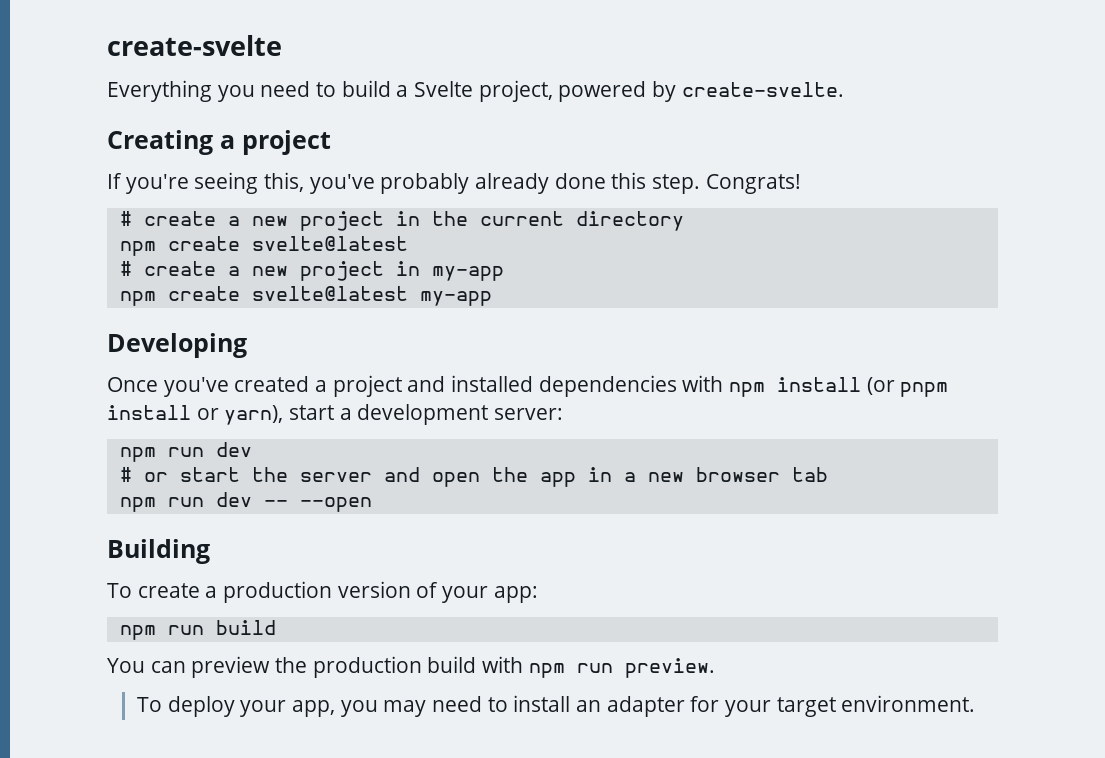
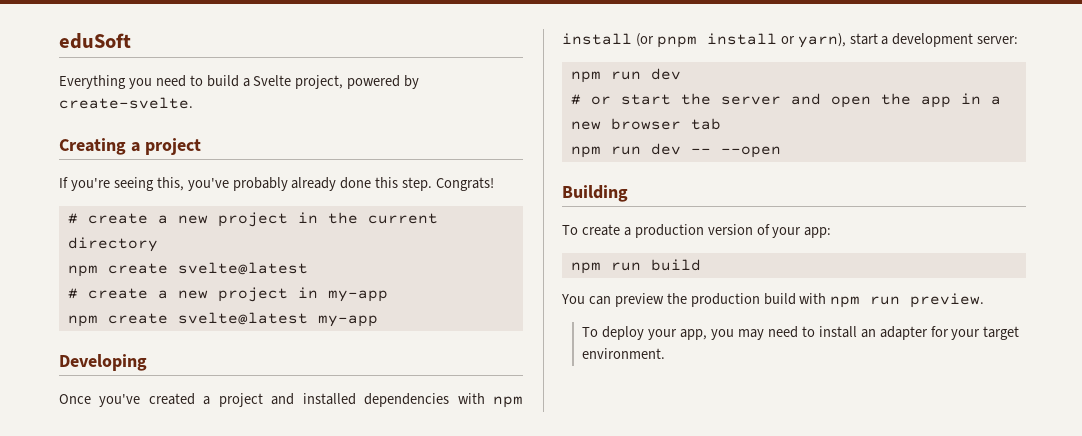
- create-svelte
+ eduSoft

